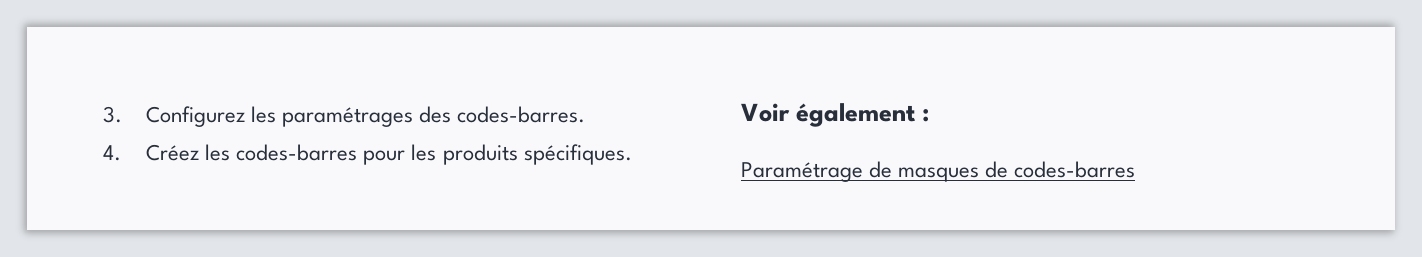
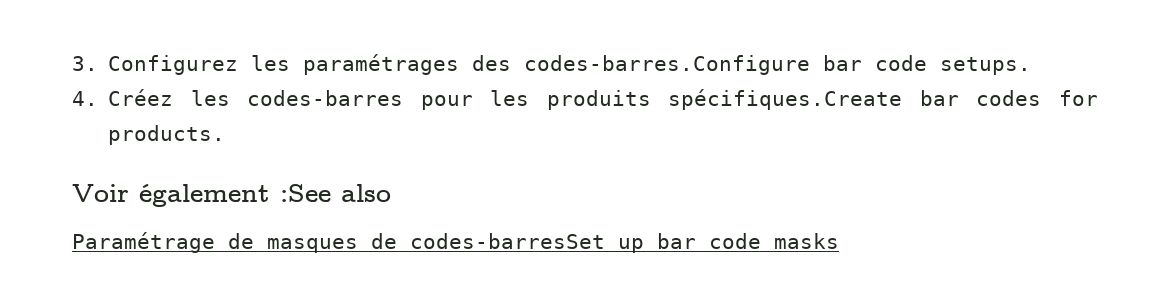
- 3. Configurez les paramétrages des codes-barres.
+ 3. Configurez les paramétrages des codes-barres.Configure bar code setups.
- 4. Créez les codes-barres pour les produits spécifiques.
+ 4. Créez les codes-barres pour les produits spécifiques.Create bar codes for products.
- Voir également :
+ Voir également :See also
- Paramétrage de masques de codes-barres
+ Paramétrage de masques de codes-barresSet up bar code masks

